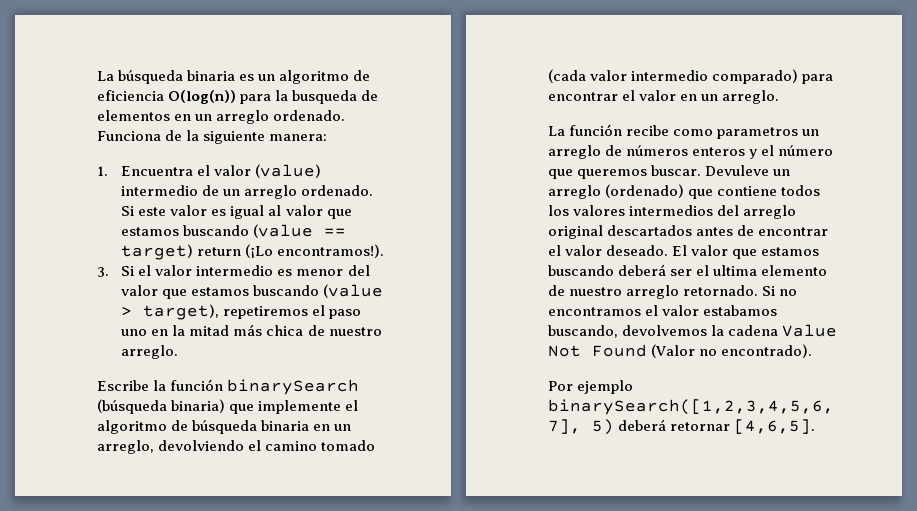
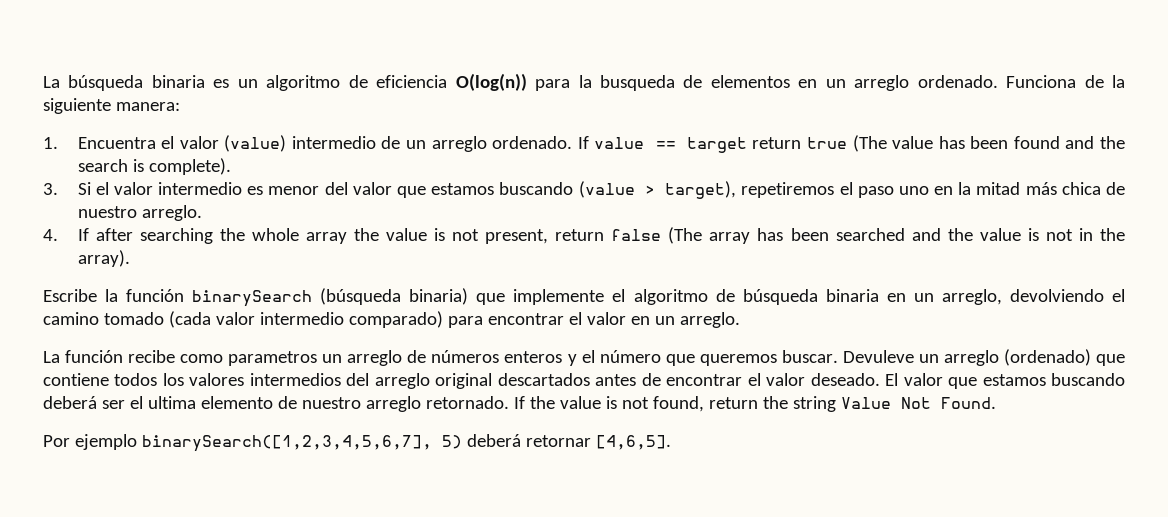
- Si este valor es igual al valor que estamos buscando (value == target) return (¡Lo encontramos!).
+ If value == target return true (The value has been found and the search is complete).
+ 4. If after searching the whole array the value is not present, return false (The array has been searched and the value is not in the array).
- Si no encontramos el valor estabamos buscando, devolvemos la cadena Value Not Found (Valor no encontrado).
+ If the value is not found, return the string Value Not Found.

